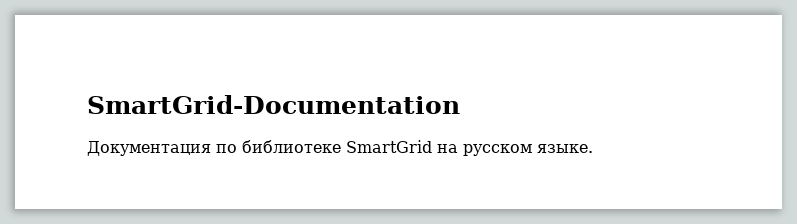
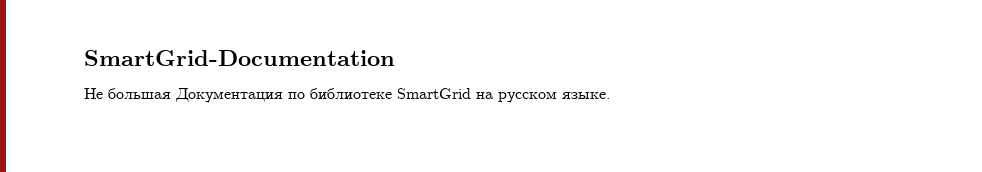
- Документация по библиотеке SmartGrid на русском языке.
+ Не большая Документация по библиотеке SmartGrid на русском языке.

